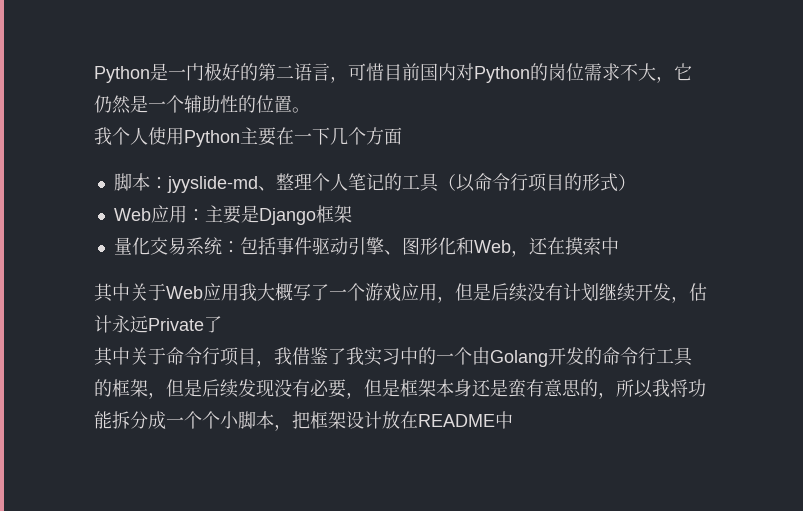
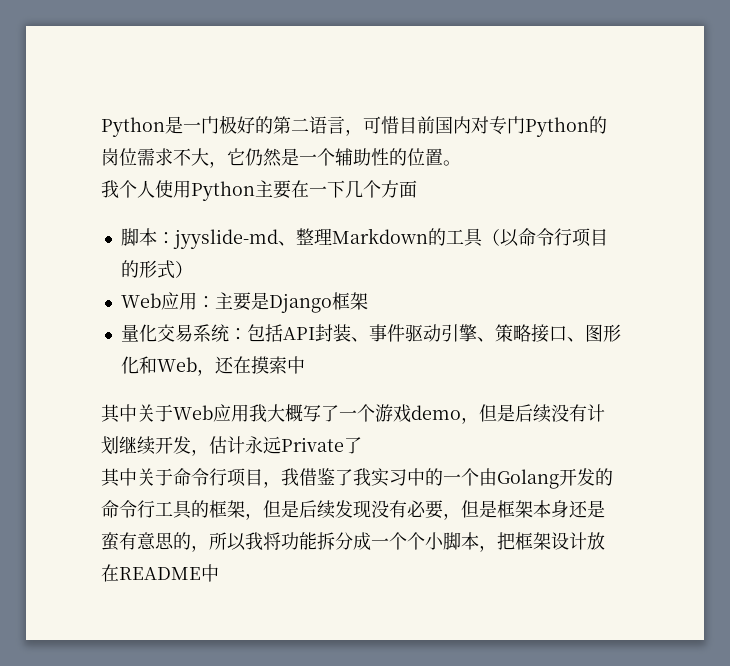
- Python是一门极好的第二语言，可惜目前国内对Python的岗位需求不大，它仍然是一个辅助性的位置。
+ Python是一门极好的第二语言，可惜目前国内对专门Python的岗位需求不大，它仍然是一个辅助性的位置。
- 脚本：jyyslide-md、整理个人笔记的工具（以命令行项目的形式）
+ 脚本：jyyslide-md、整理Markdown的工具（以命令行项目的形式）
- 量化交易系统：包括事件驱动引擎、图形化和Web，还在摸索中
+ 量化交易系统：包括API封装、事件驱动引擎、策略接口、图形化和Web，还在摸索中
- 其中关于Web应用我大概写了一个游戏应用，但是后续没有计划继续开发，估计永远Private了
+ 其中关于Web应用我大概写了一个游戏demo，但是后续没有计划继续开发，估计永远Private了

